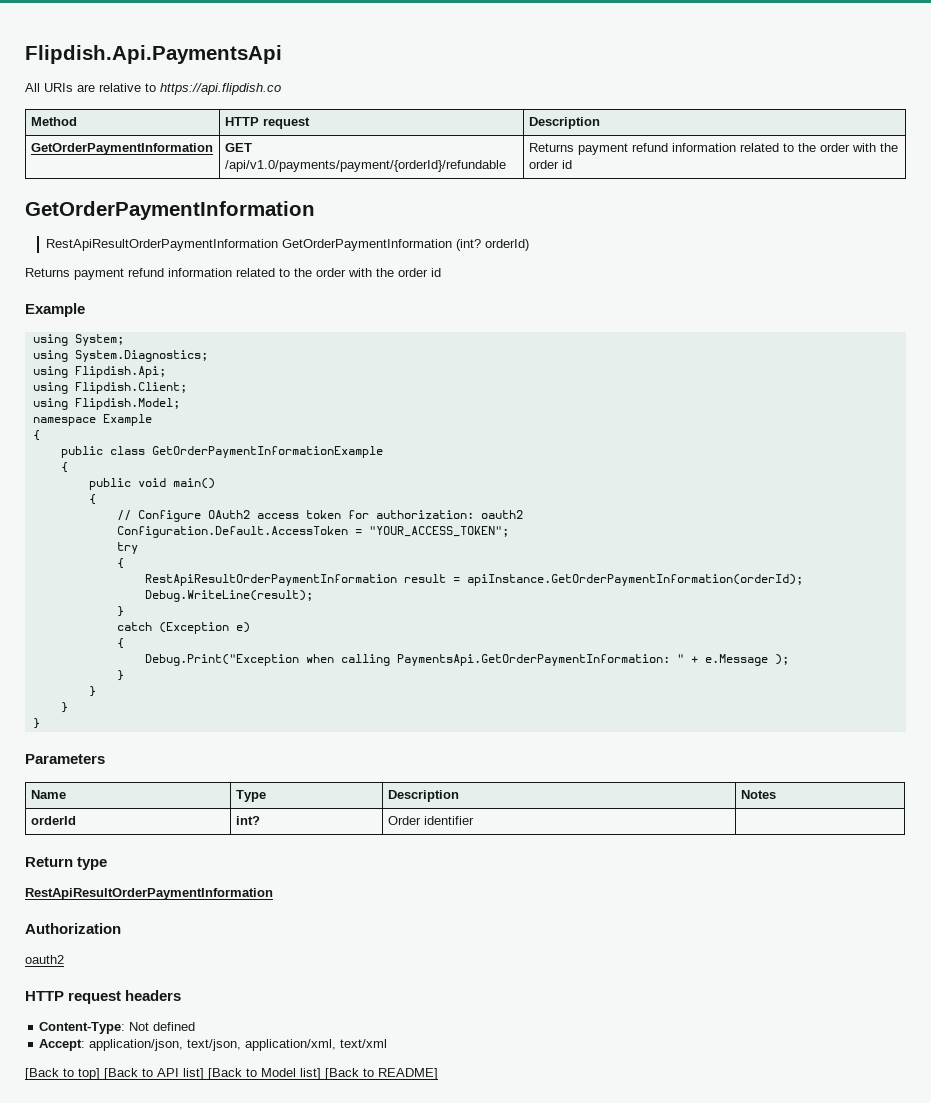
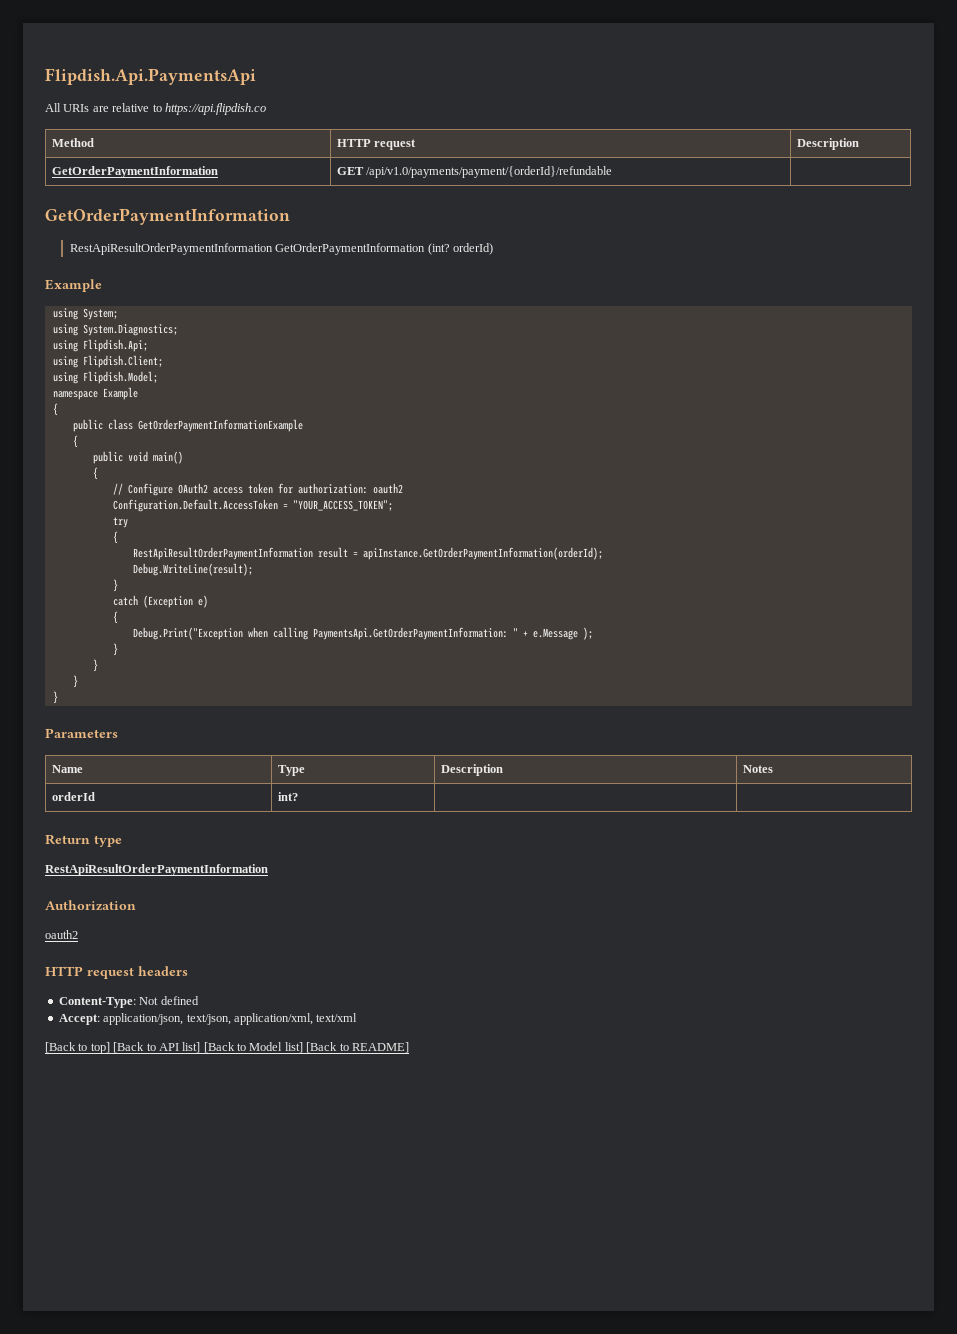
- GetOrderPaymentInformation | GET /api/v1.0/payments/payment/{orderId}/refundable | Returns payment refund information related to the order with the order id
+ GetOrderPaymentInformation | GET /api/v1.0/payments/payment/{orderId}/refundable |
  RestApiResultOrderPaymentInformation GetOrderPaymentInformation (int? orderId)
- Returns payment refund information related to the order with the order id
- orderId | int? | Order identifier |
+ orderId | int? | |

